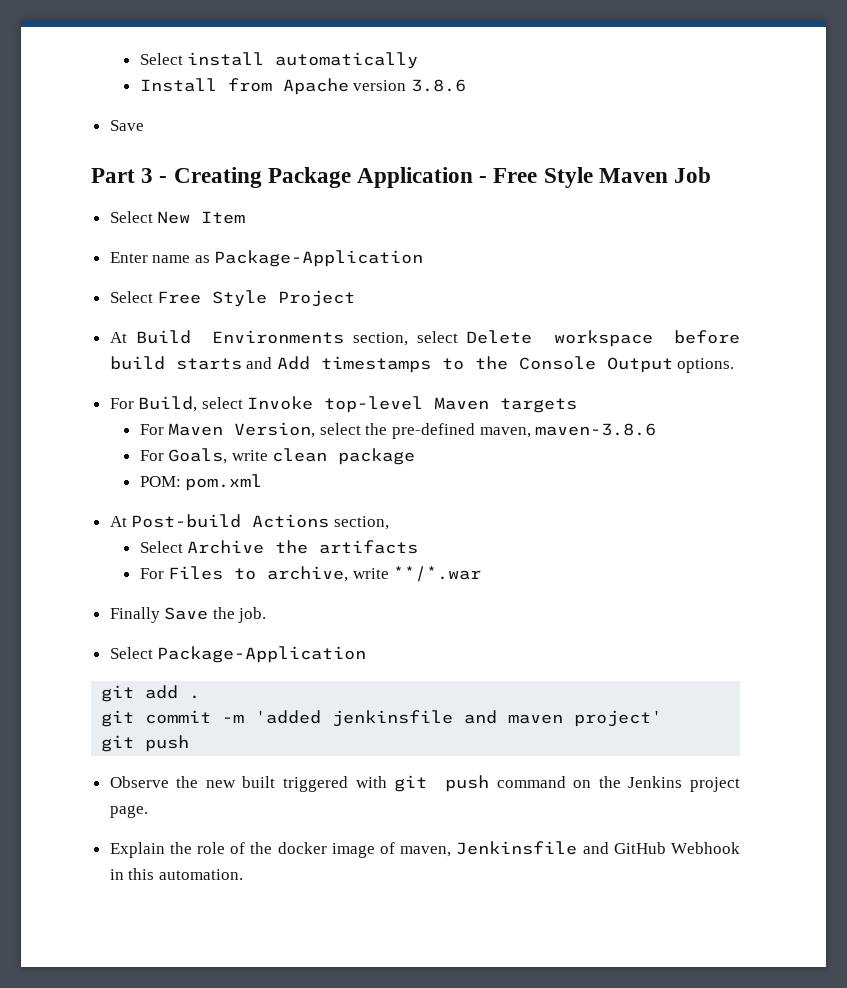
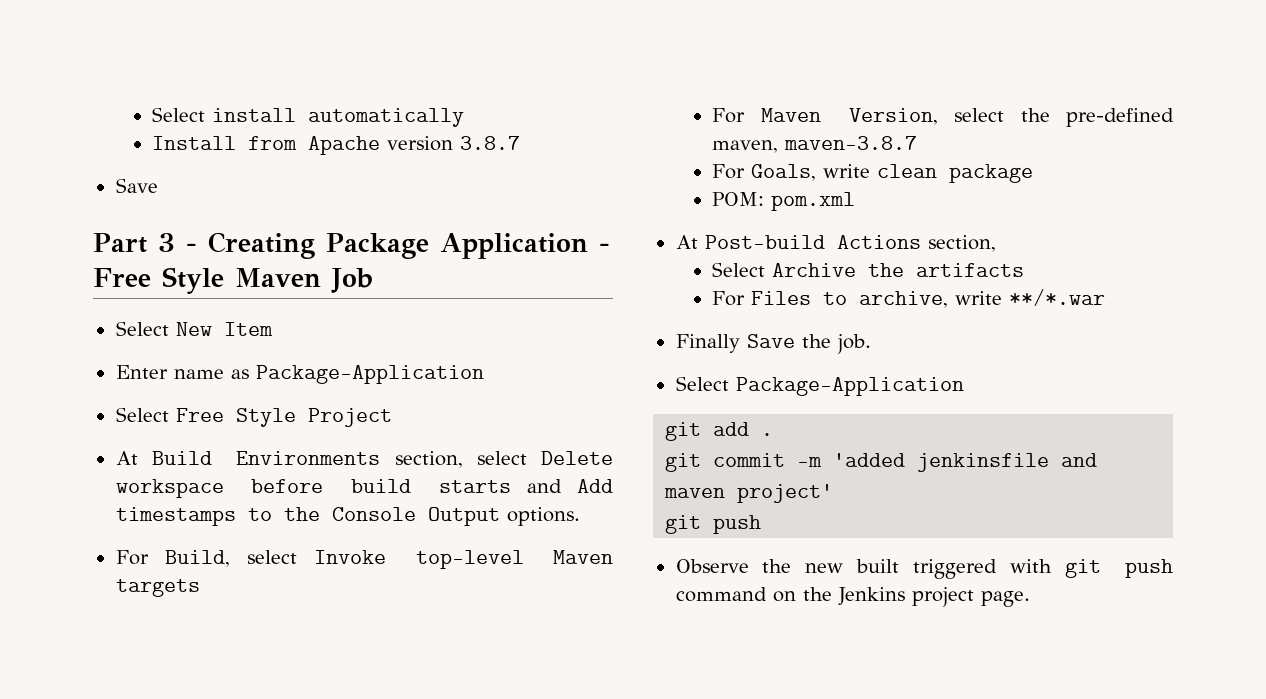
- Install from Apache version 3.8.6
+ Install from Apache version 3.8.7
- For Maven Version, select the pre-defined maven, maven-3.8.6
+ For Maven Version, select the pre-defined maven, maven-3.8.7
- Explain the role of the docker image of maven, Jenkinsfile and GitHub Webhook in this automation.

